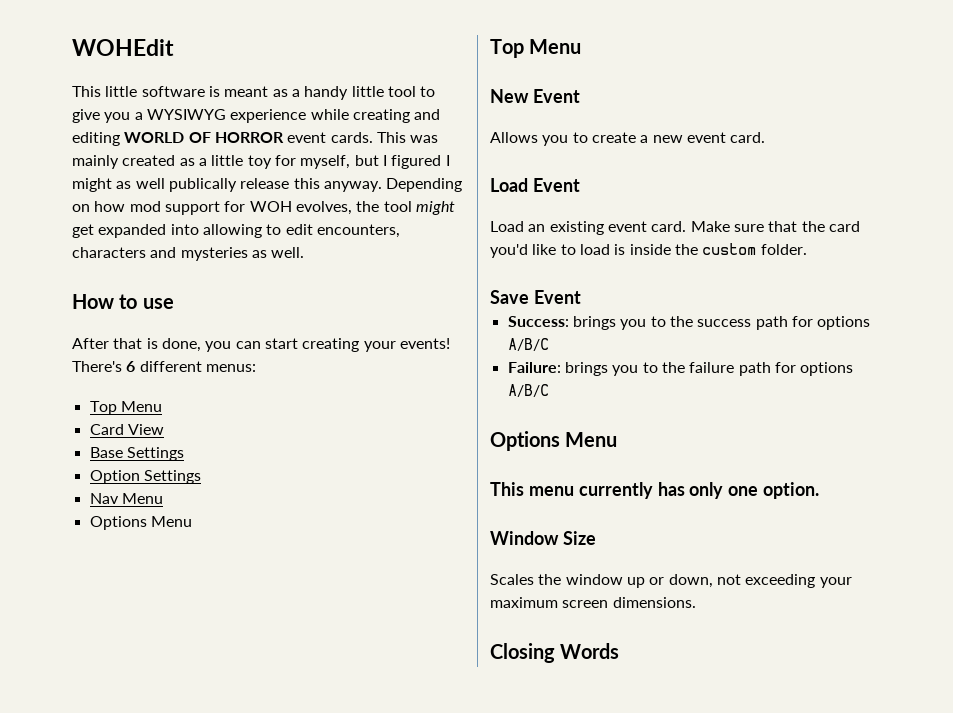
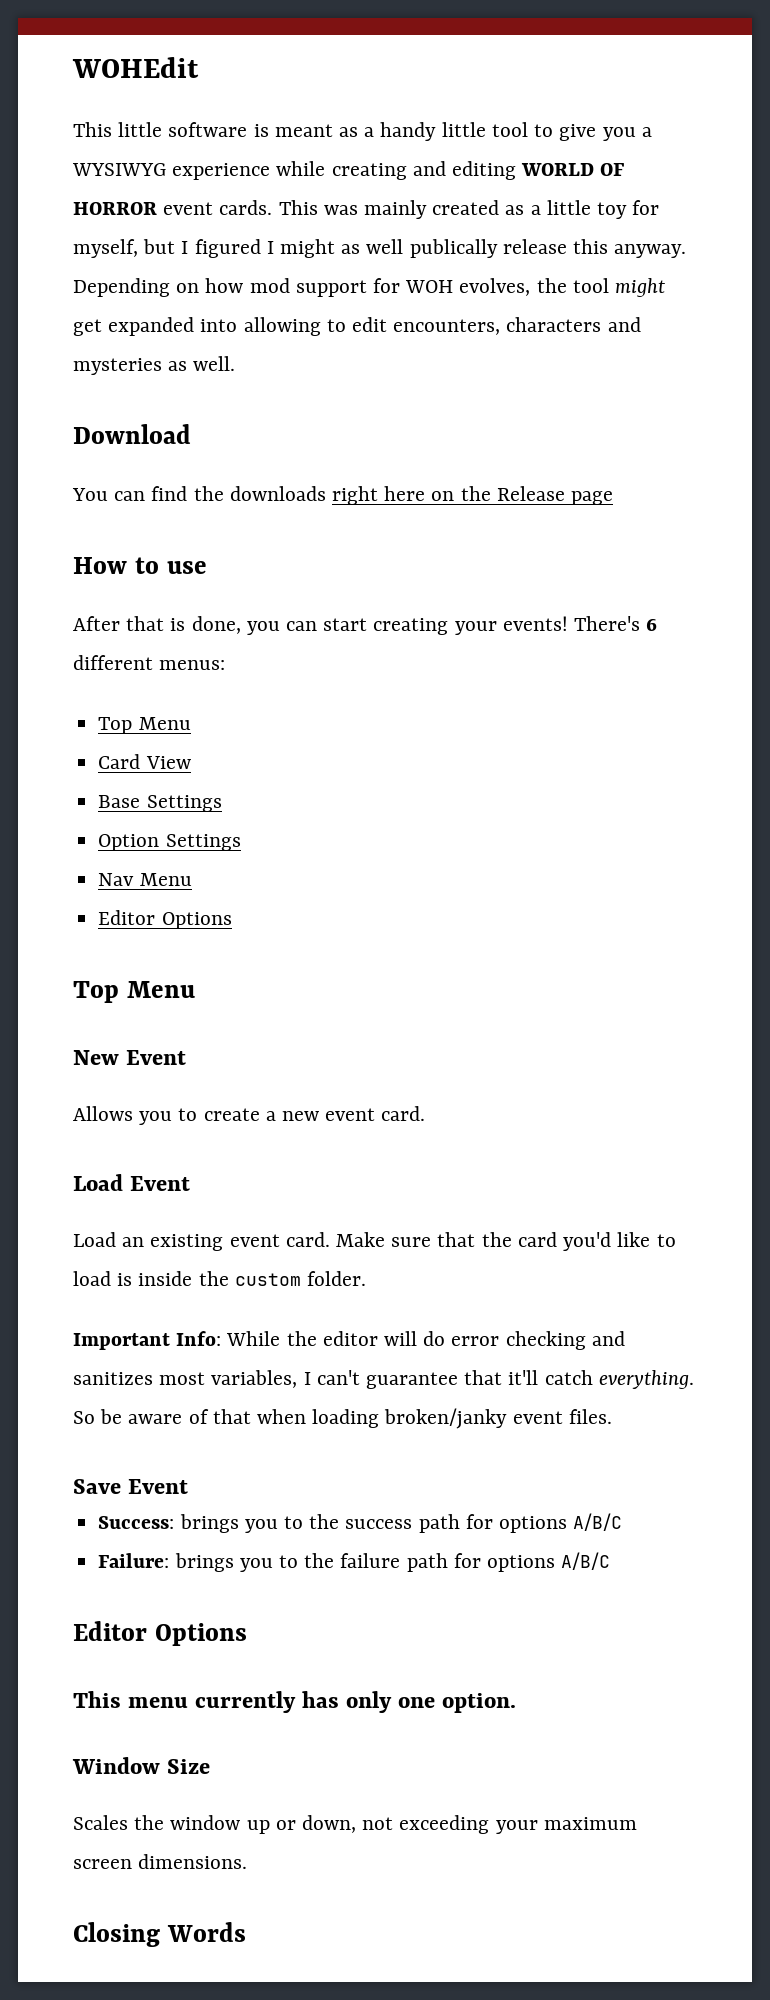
+ Download
+ You can find the downloads right here on the Release page
  Nav Menu
- Options Menu
+ Editor Options
+ Important Info: While the editor will do error checking and sanitizes most variables, I can't guarantee that it'll catch everything. So be aware of that when loading broken/janky event files.
  Failure: brings you to the failure path for options A/B/C
- Options Menu
+ Editor Options

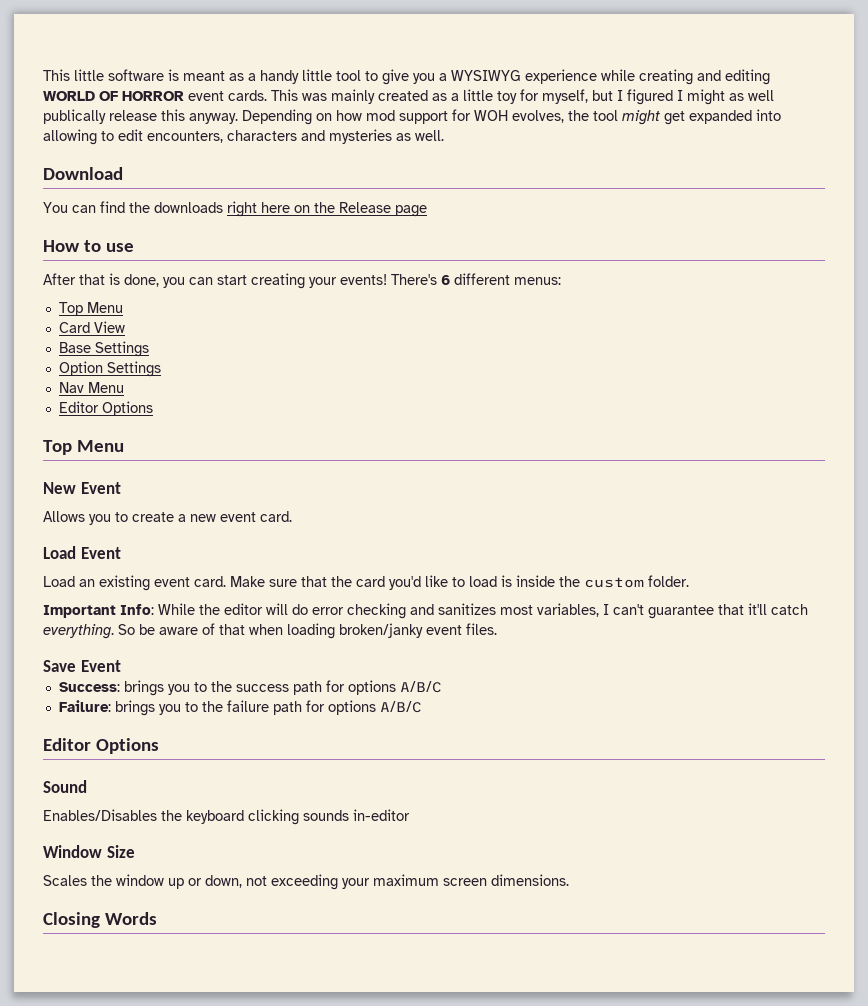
- WOHEdit
- This menu currently has only one option.
+ Sound
+ Enables/Disables the keyboard clicking sounds in-editor

